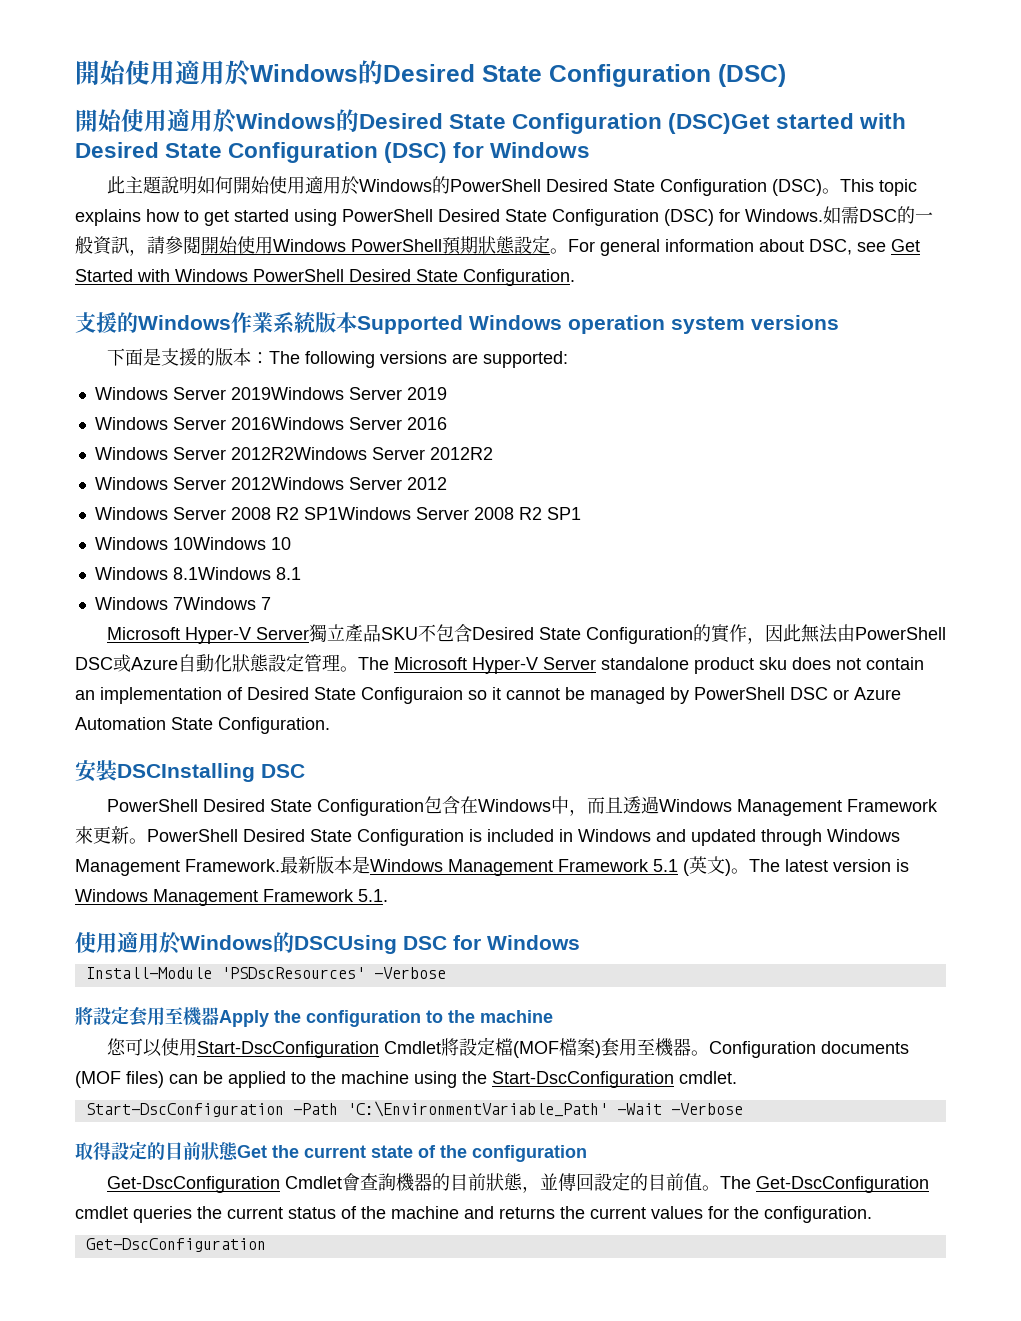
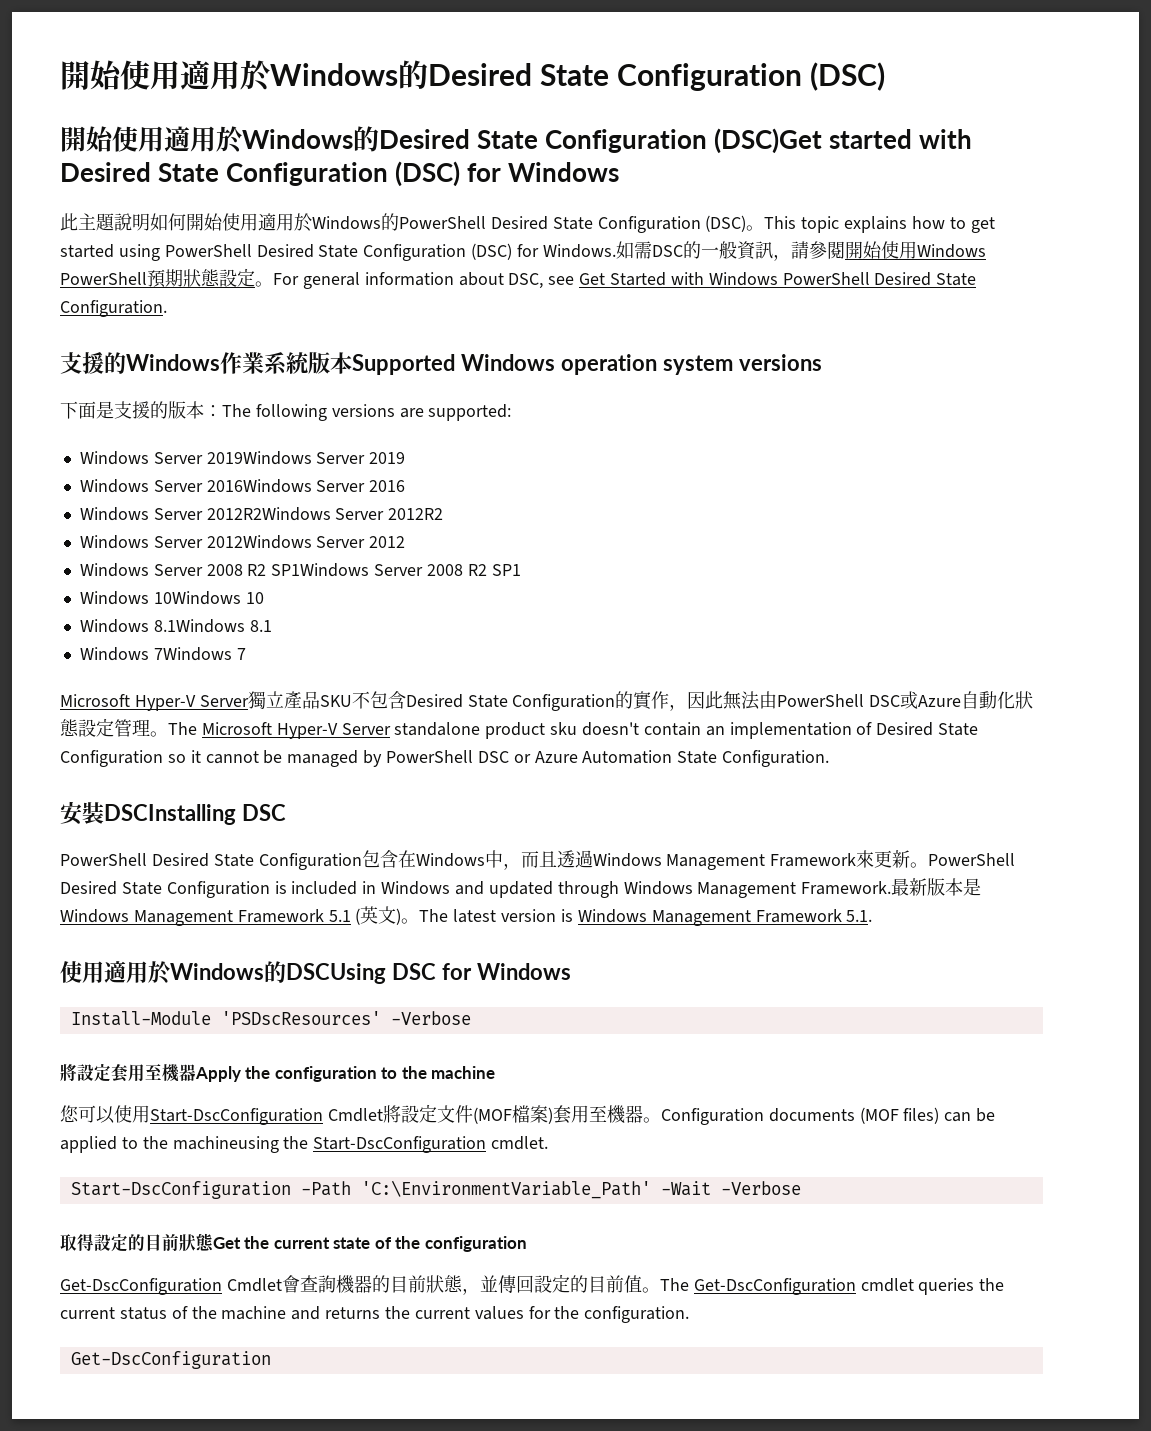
- The Microsoft Hyper-V Server standalone product sku does not contain an implementation of Desired State Configuraion so it cannot be managed by PowerShell DSC or Azure Automation State Configuration.
+ The Microsoft Hyper-V Server standalone product sku doesn't contain an implementation of Desired State Configuration so it cannot be managed by PowerShell DSC or Azure Automation State Configuration.
- 您可以使用Start-DscConfiguration Cmdlet將設定檔(MOF檔案)套用至機器。
+ 您可以使用Start-DscConfiguration Cmdlet將設定文件(MOF檔案)套用至機器。
- Configuration documents (MOF files) can be applied to the machine using the Start-DscConfiguration cmdlet.
+ Configuration documents (MOF files) can be applied to the machineusing the Start-DscConfiguration cmdlet.

